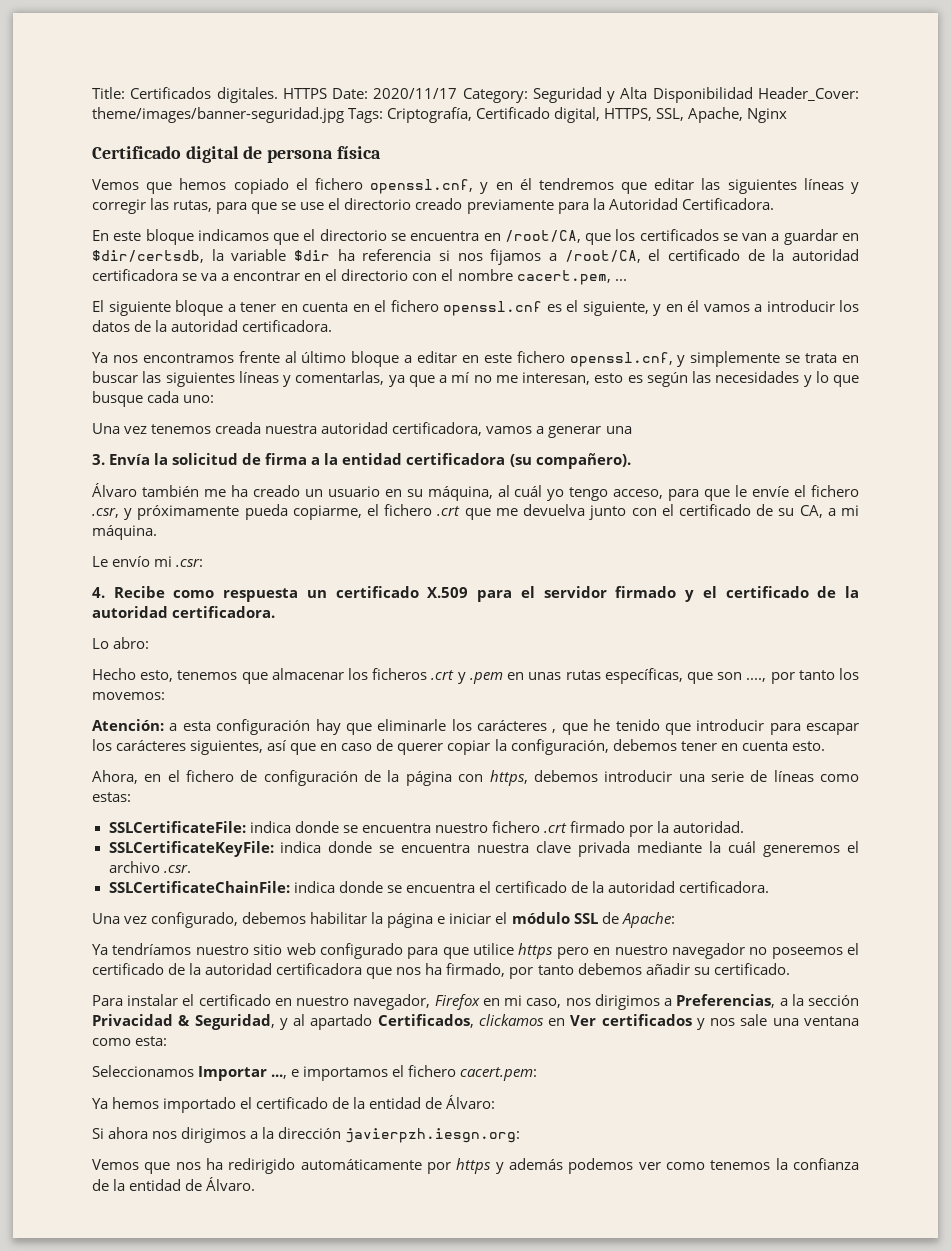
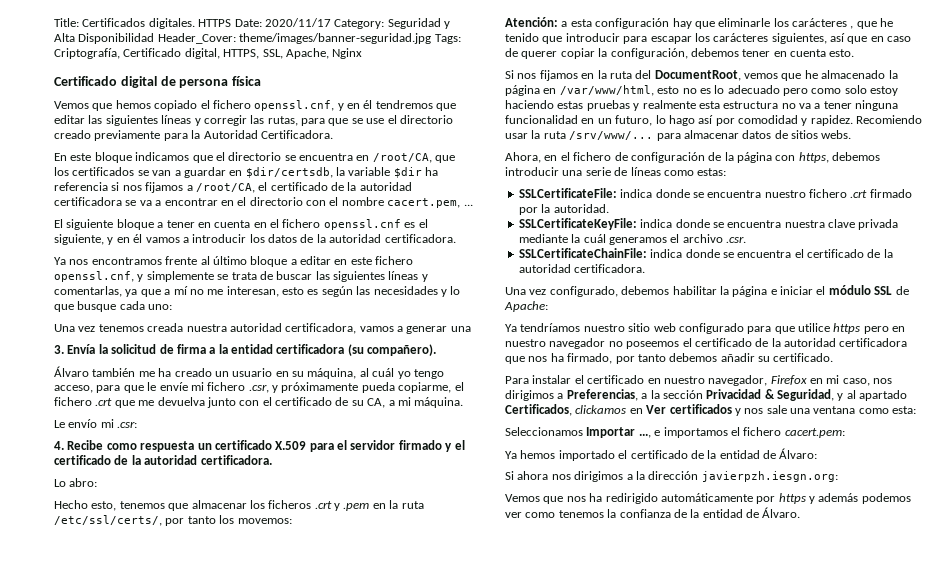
- Ya nos encontramos frente al último bloque a editar en este fichero openssl.cnf, y simplemente se trata en buscar las siguientes líneas y comentarlas, ya que a mí no me interesan, esto es según las necesidades y lo que busque cada uno:
+ Ya nos encontramos frente al último bloque a editar en este fichero openssl.cnf, y simplemente se trata de buscar las siguientes líneas y comentarlas, ya que a mí no me interesan, esto es según las necesidades y lo que busque cada uno:
- Álvaro también me ha creado un usuario en su máquina, al cuál yo tengo acceso, para que le envíe el fichero .csr, y próximamente pueda copiarme, el fichero .crt que me devuelva junto con el certificado de su CA, a mi máquina.
+ Álvaro también me ha creado un usuario en su máquina, al cuál yo tengo acceso, para que le envíe mi fichero .csr, y próximamente pueda copiarme, el fichero .crt que me devuelva junto con el certificado de su CA, a mi máquina.
- Hecho esto, tenemos que almacenar los ficheros .crt y .pem en unas rutas específicas, que son ...., por tanto los movemos:
+ Hecho esto, tenemos que almacenar los ficheros .crt y .pem en la ruta /etc/ssl/certs/, por tanto los movemos:
+ Si nos fijamos en la ruta del DocumentRoot, vemos que he almacenado la página en /var/www/html, esto no es lo adecuado pero como solo estoy haciendo estas pruebas y realmente esta estructura no va a tener ninguna funcionalidad en un futuro, lo hago así por comodidad y rapidez. Recomiendo usar la ruta /srv/www/... para almacenar datos de sitios webs.
- SSLCertificateKeyFile: indica donde se encuentra nuestra clave privada mediante la cuál generemos el archivo .csr.
+ SSLCertificateKeyFile: indica donde se encuentra nuestra clave privada mediante la cuál generamos el archivo .csr.

